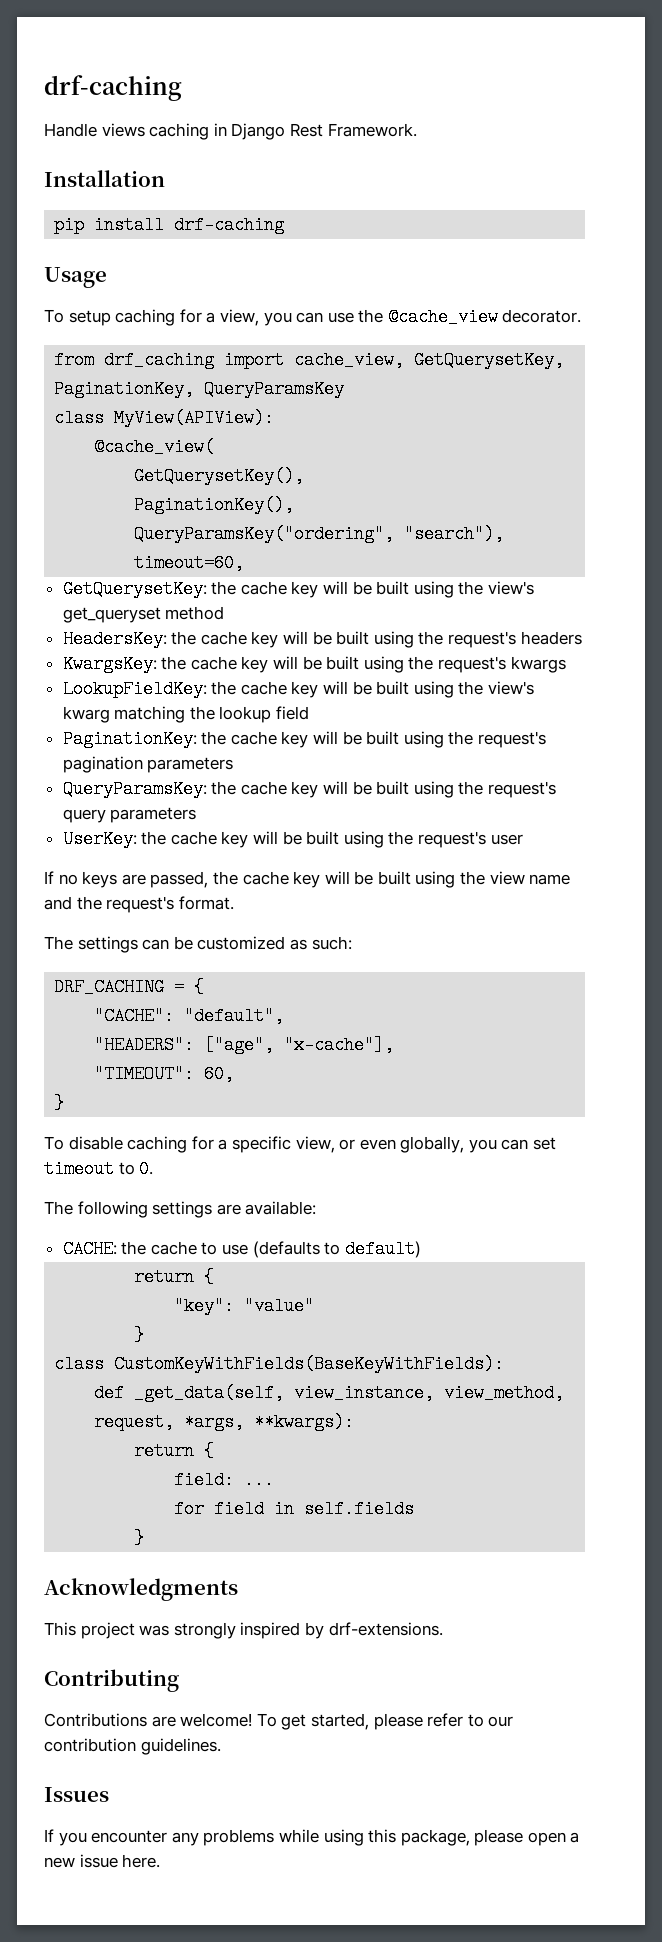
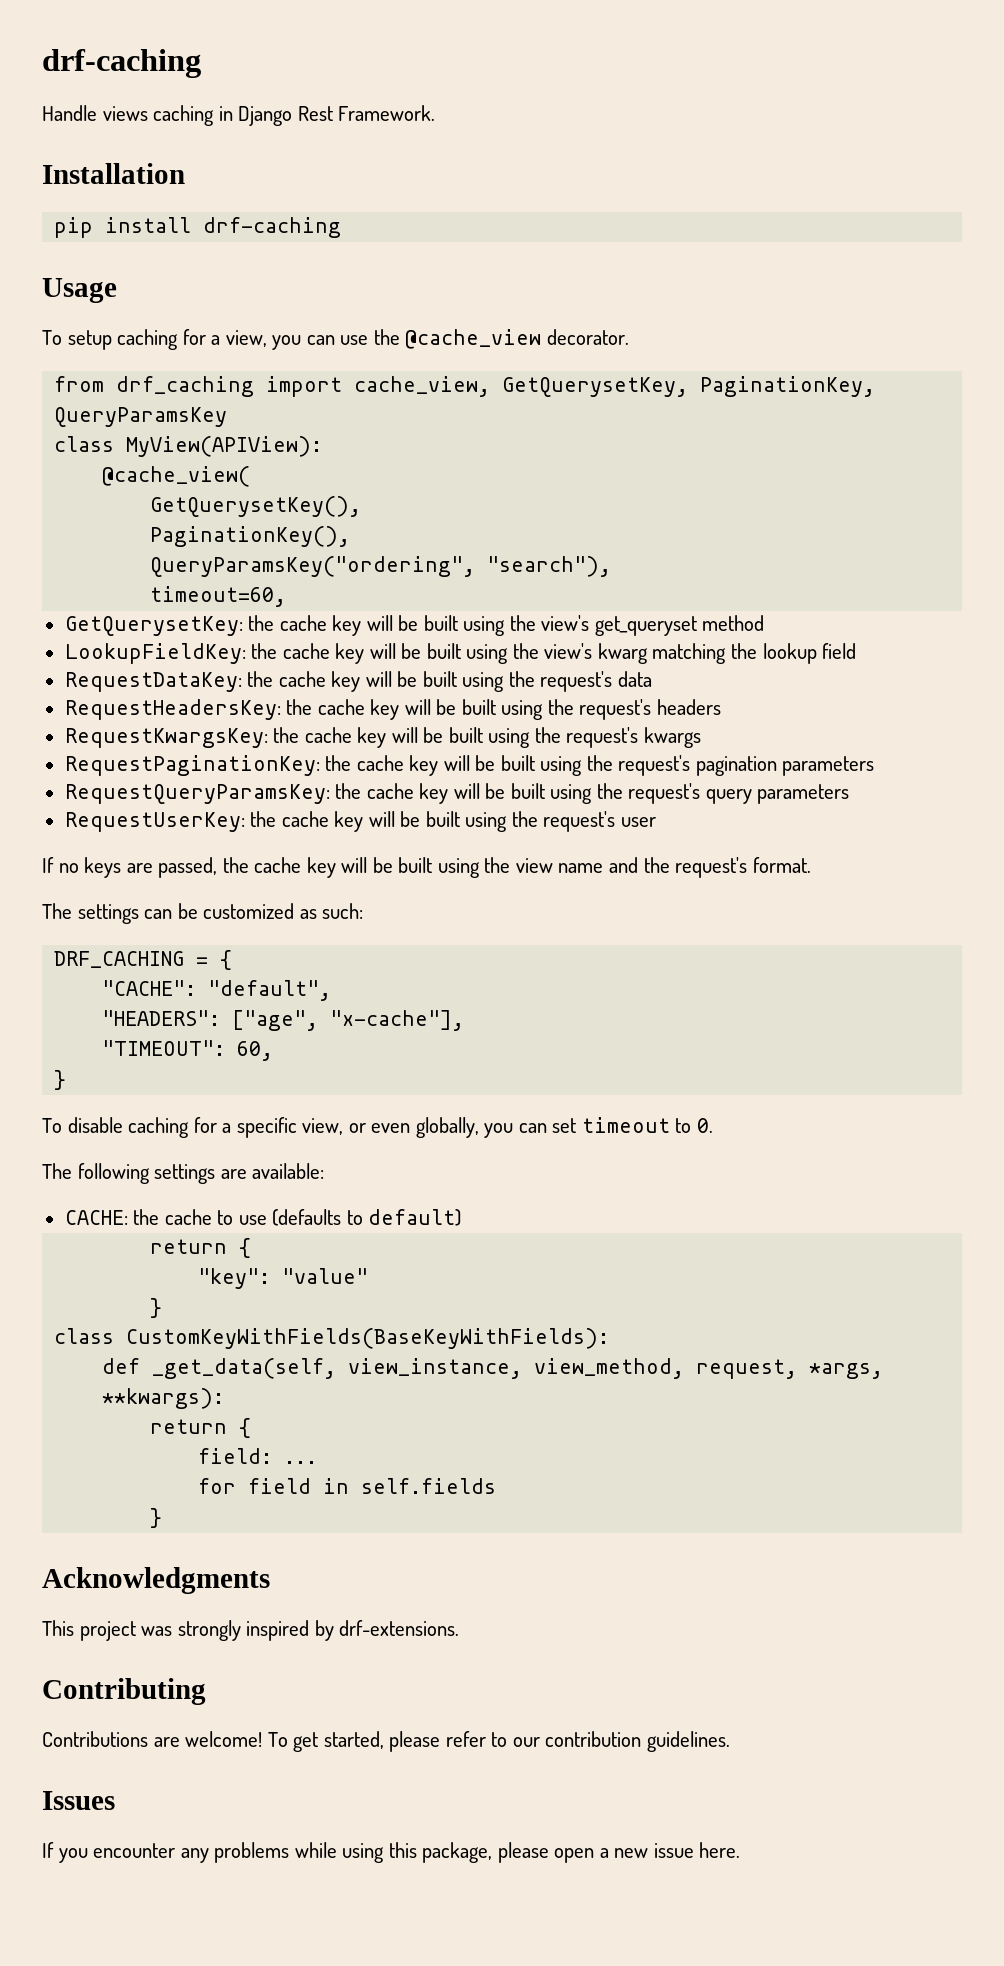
- HeadersKey: the cache key will be built using the request's headers
- KwargsKey: the cache key will be built using the request's kwargs
- PaginationKey: the cache key will be built using the request's pagination parameters
+ RequestDataKey: the cache key will be built using the request's data
+ RequestHeadersKey: the cache key will be built using the request's headers
+ RequestKwargsKey: the cache key will be built using the request's kwargs
+ RequestPaginationKey: the cache key will be built using the request's pagination parameters
- QueryParamsKey: the cache key will be built using the request's query parameters
+ RequestQueryParamsKey: the cache key will be built using the request's query parameters
- UserKey: the cache key will be built using the request's user
+ RequestUserKey: the cache key will be built using the request's user

